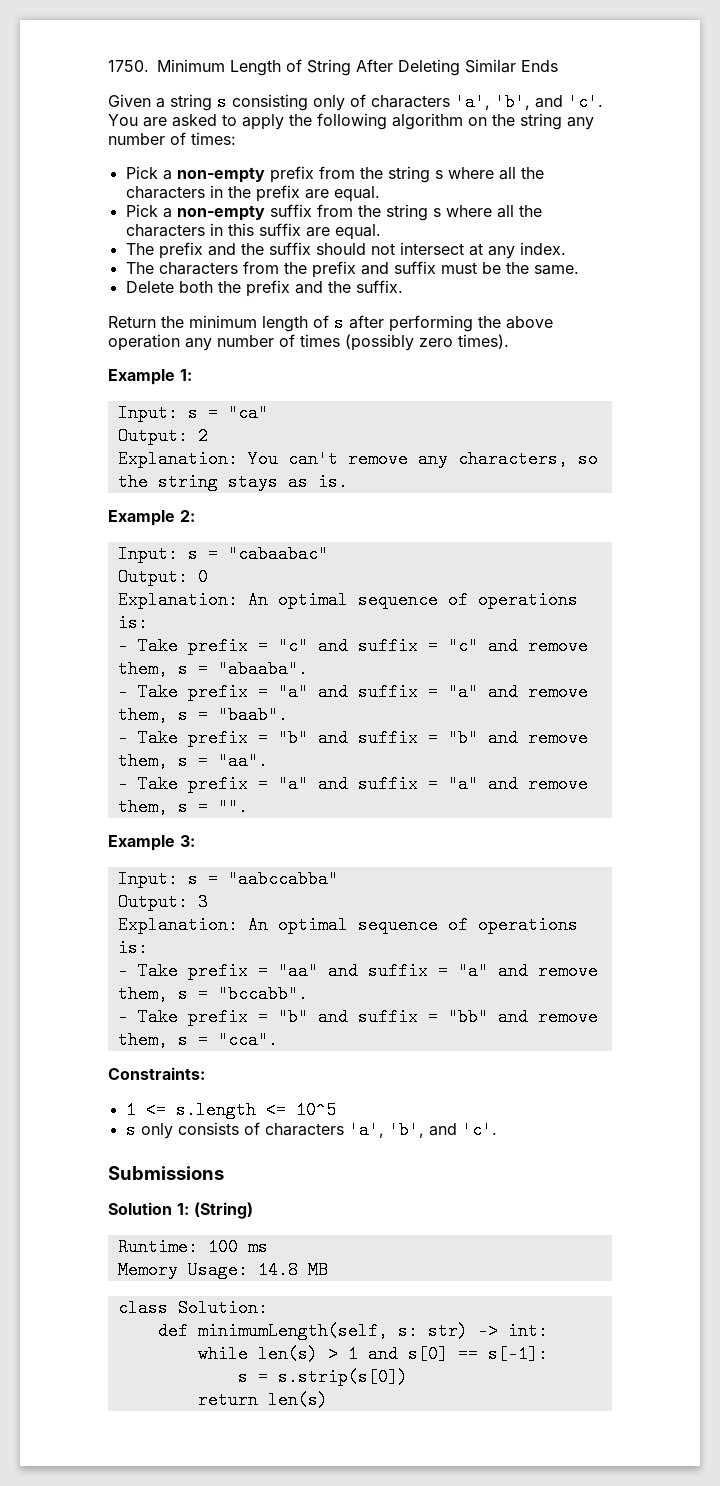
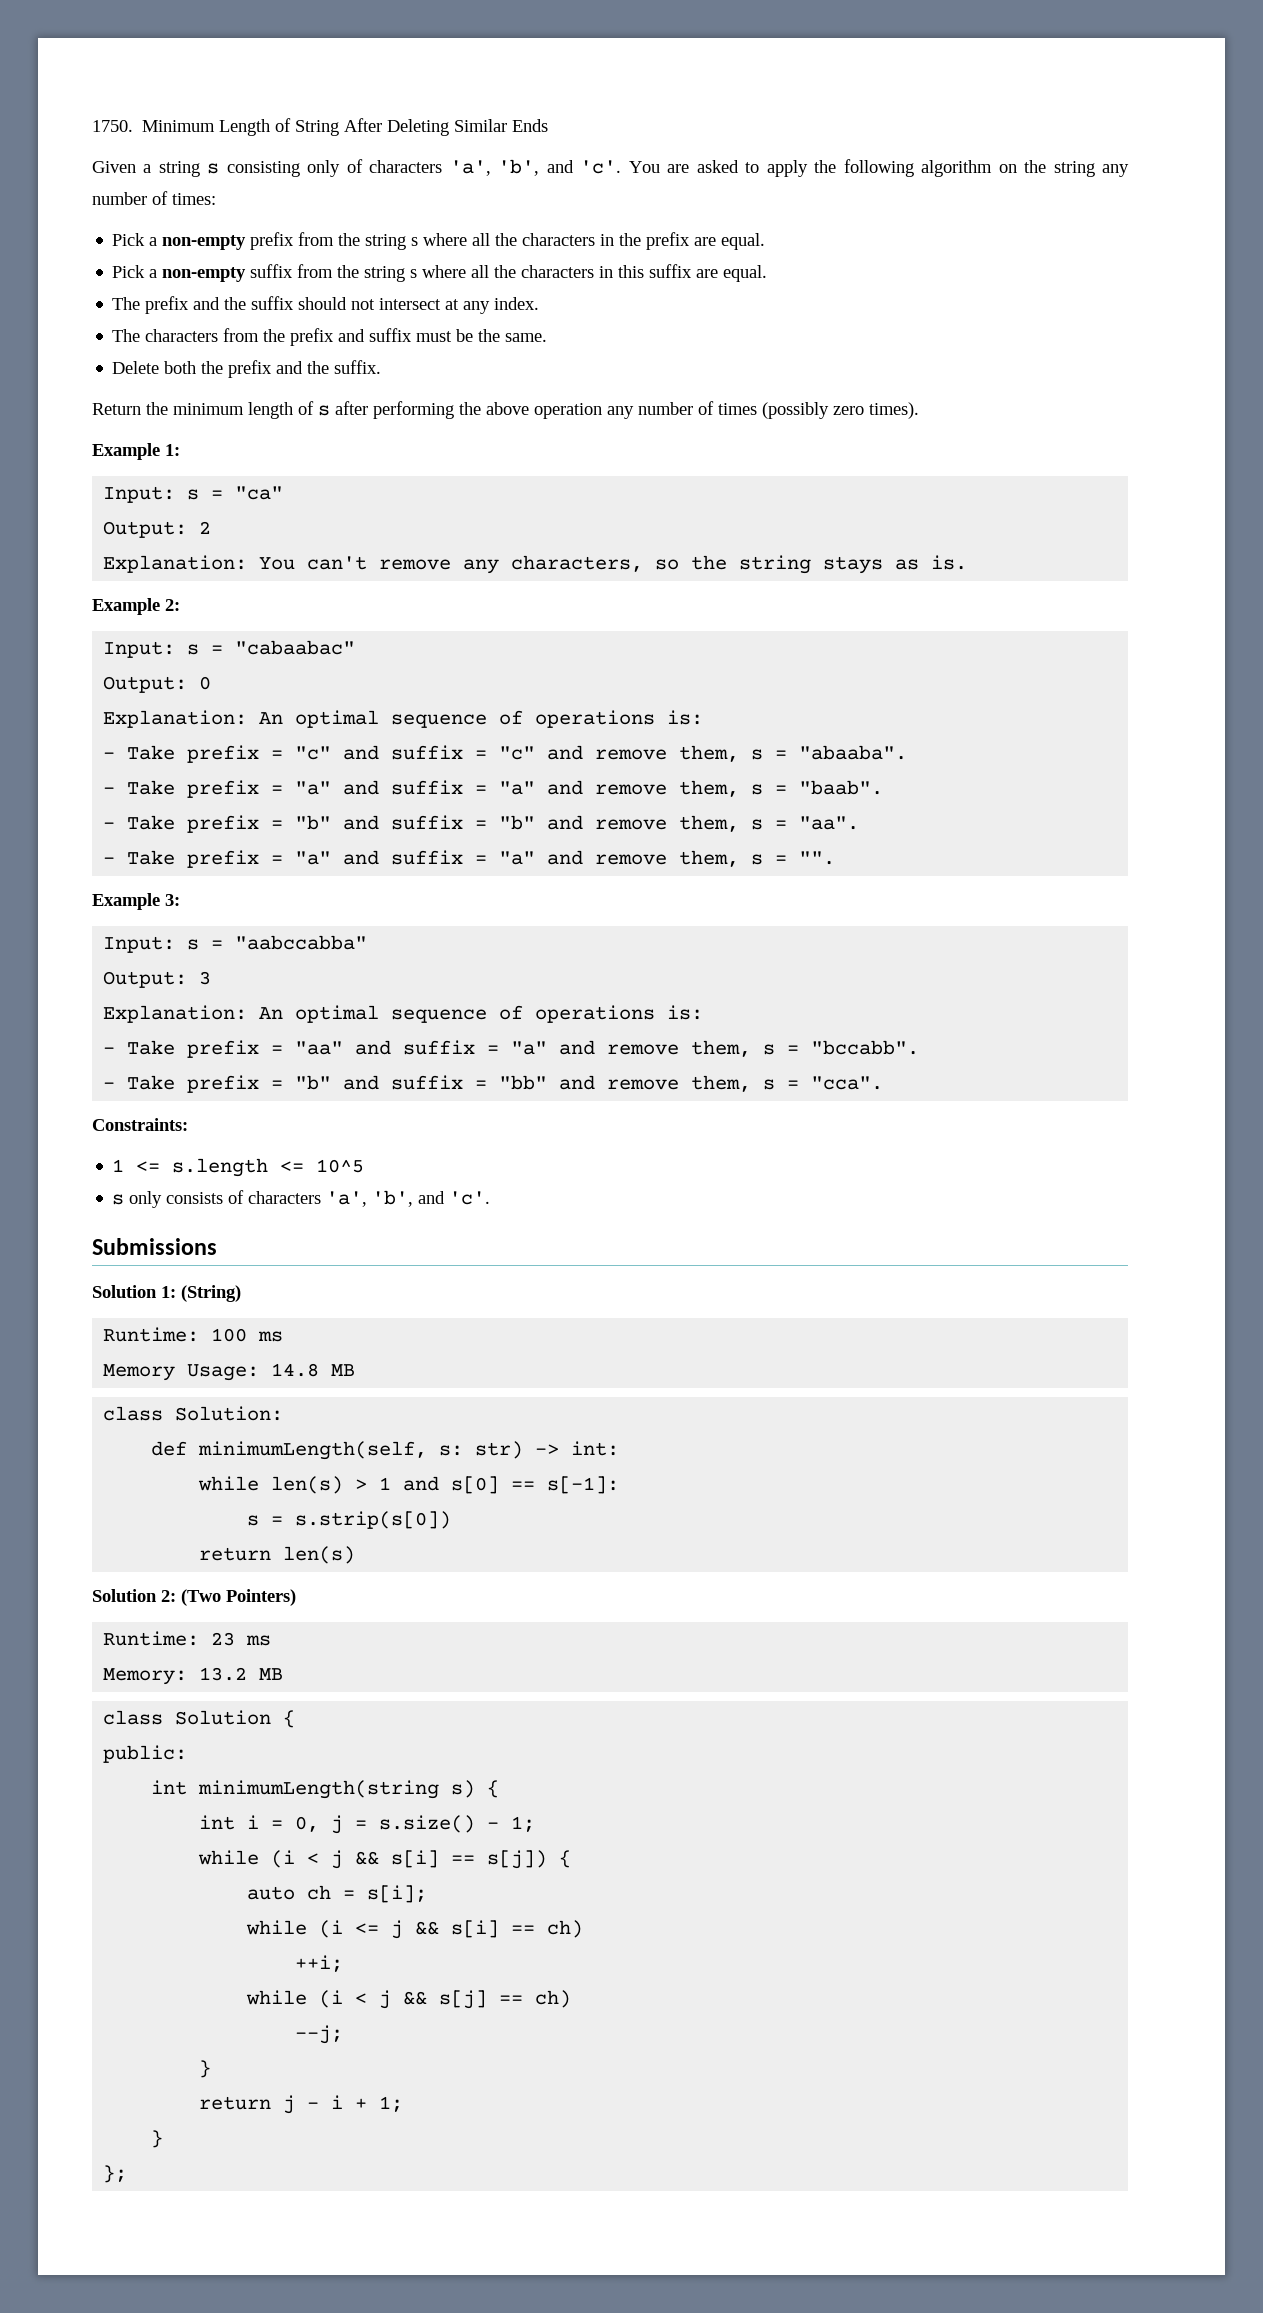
+ Solution 2: (Two Pointers)
+ Runtime: 23 ms
+ Memory: 13.2 MB
+ class Solution {
+ public:
+ int minimumLength(string s) {
+ int i = 0, j = s.size() - 1;
+ while (i < j && s[i] == s[j]) {
+ auto ch = s[i];
+ while (i <= j && s[i] == ch)
+ ++i;
+ while (i < j && s[j] == ch)
+ --j;
+ }
+ return j - i + 1;
+ }
+ };

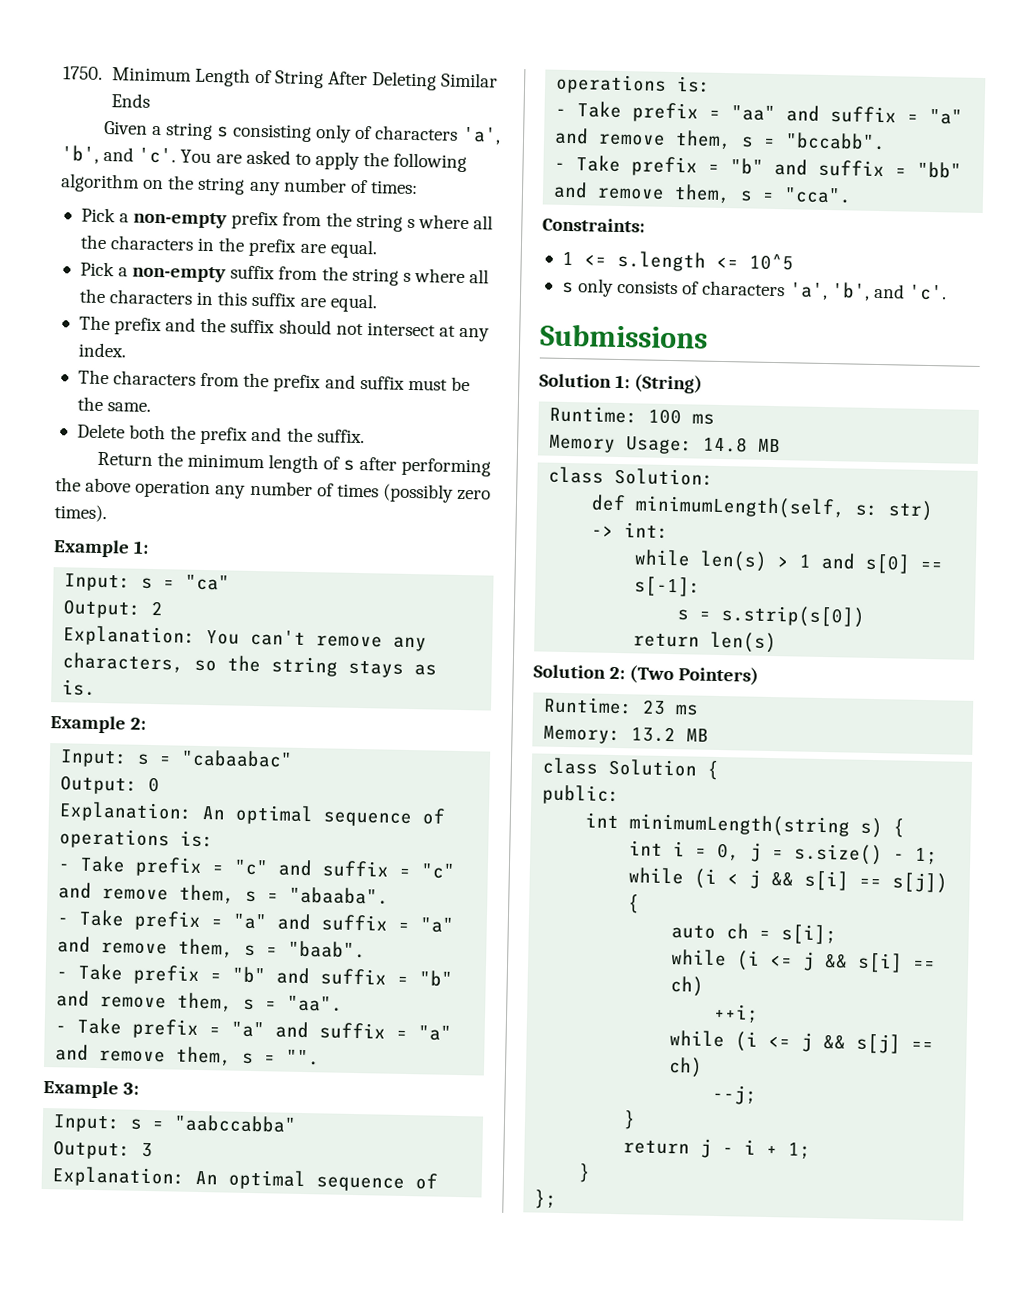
- while (i < j && s[j] == ch)
+ while (i <= j && s[j] == ch)

